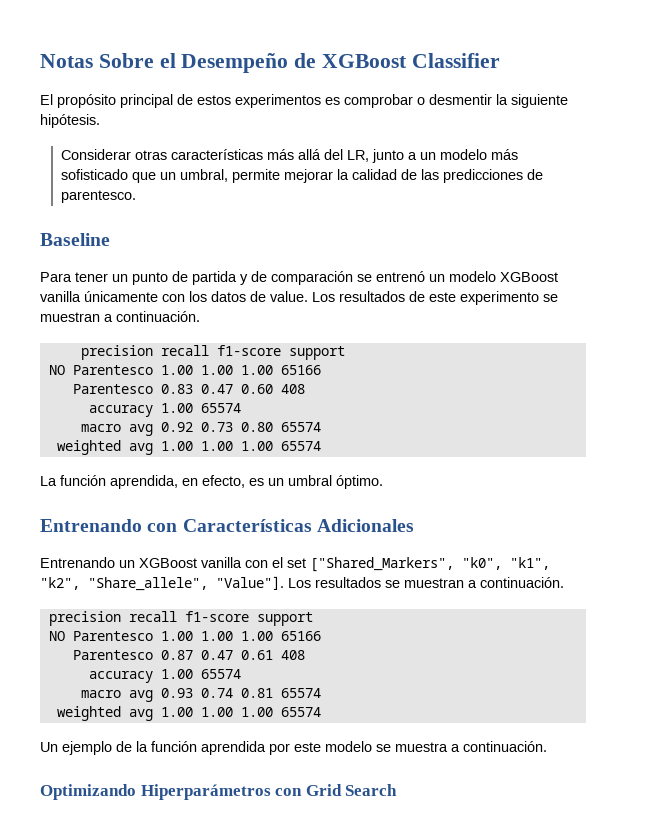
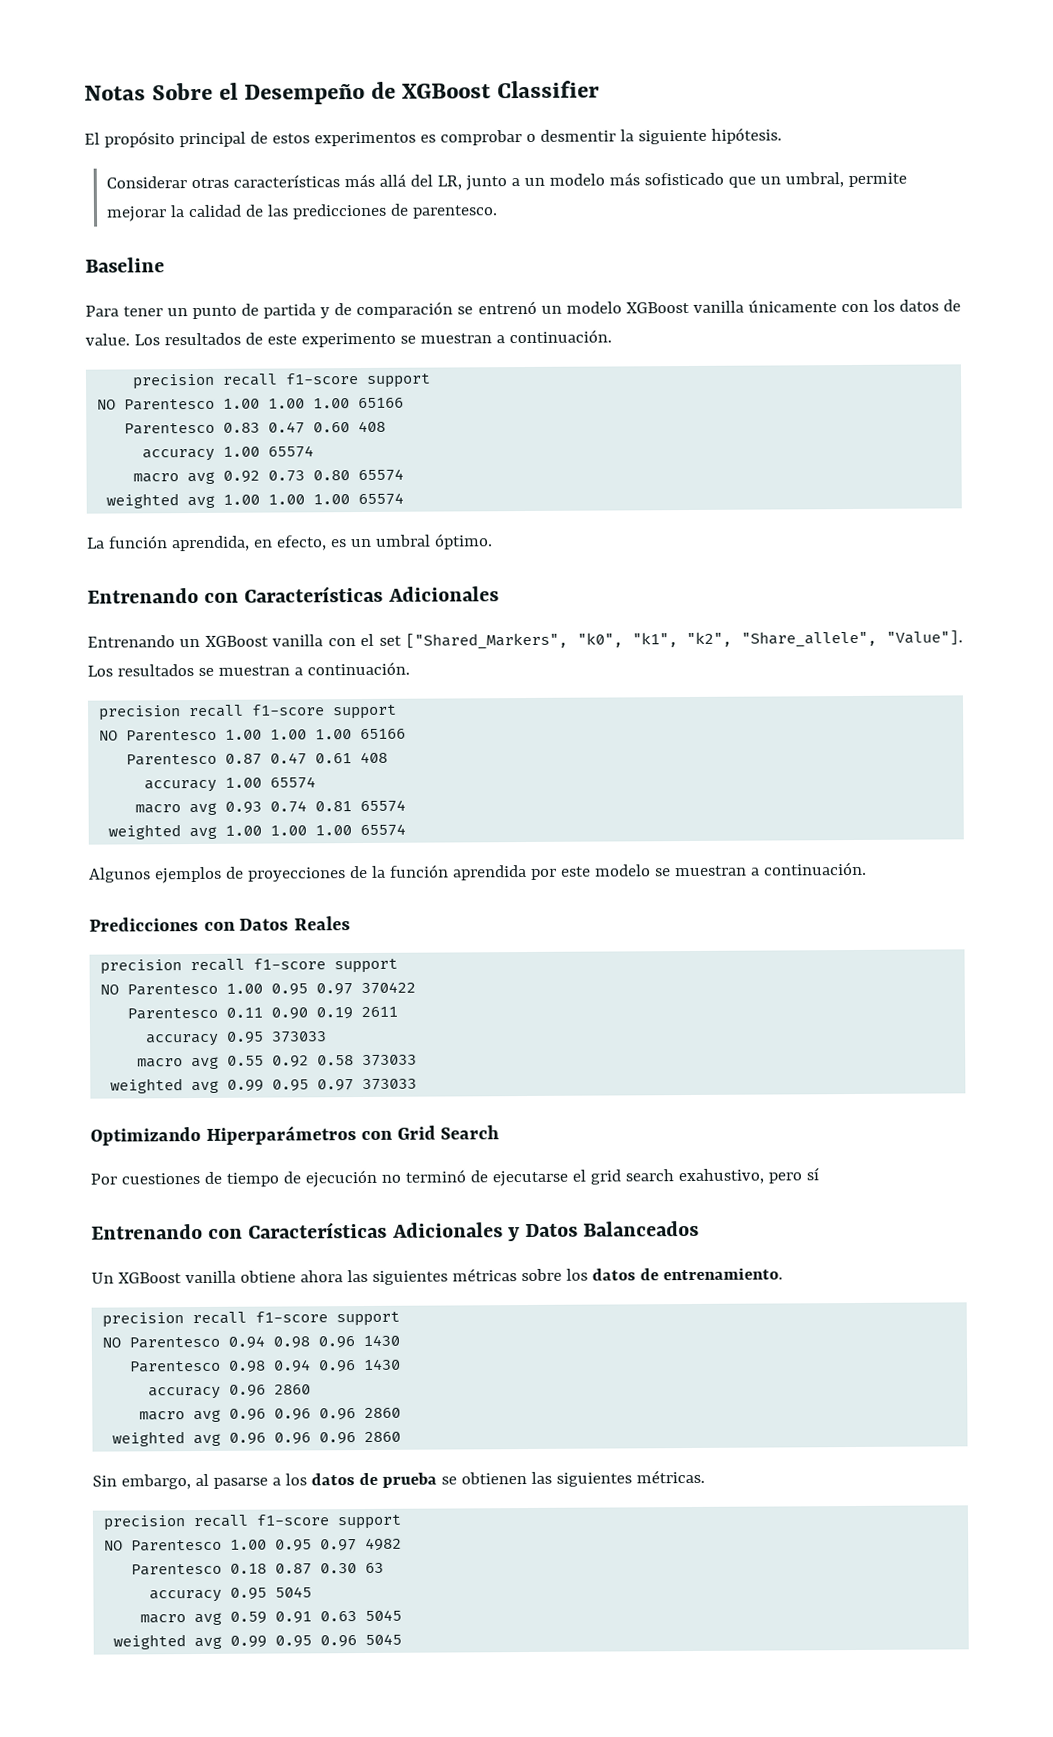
- Un ejemplo de la función aprendida por este modelo se muestra a continuación.
+ Algunos ejemplos de proyecciones de la función aprendida por este modelo se muestran a continuación.
+ Predicciones con Datos Reales
+ precision recall f1-score support
+ NO Parentesco 1.00 0.95 0.97 370422
+ Parentesco 0.11 0.90 0.19 2611
+ accuracy 0.95 373033
+ macro avg 0.55 0.92 0.58 373033
+ weighted avg 0.99 0.95 0.97 373033
+ Por cuestiones de tiempo de ejecución no terminó de ejecutarse el grid search exahustivo, pero sí
+ Entrenando con Características Adicionales y Datos Balanceados
+ Un XGBoost vanilla obtiene ahora las siguientes métricas sobre los datos de entrenamiento.
+ precision recall f1-score support
+ NO Parentesco 0.94 0.98 0.96 1430
+ Parentesco 0.98 0.94 0.96 1430
+ accuracy 0.96 2860
+ macro avg 0.96 0.96 0.96 2860
+ weighted avg 0.96 0.96 0.96 2860
+ Sin embargo, al pasarse a los datos de prueba se obtienen las siguientes métricas.
+ precision recall f1-score support
+ NO Parentesco 1.00 0.95 0.97 4982
+ Parentesco 0.18 0.87 0.30 63
+ accuracy 0.95 5045
+ macro avg 0.59 0.91 0.63 5045
+ weighted avg 0.99 0.95 0.96 5045

